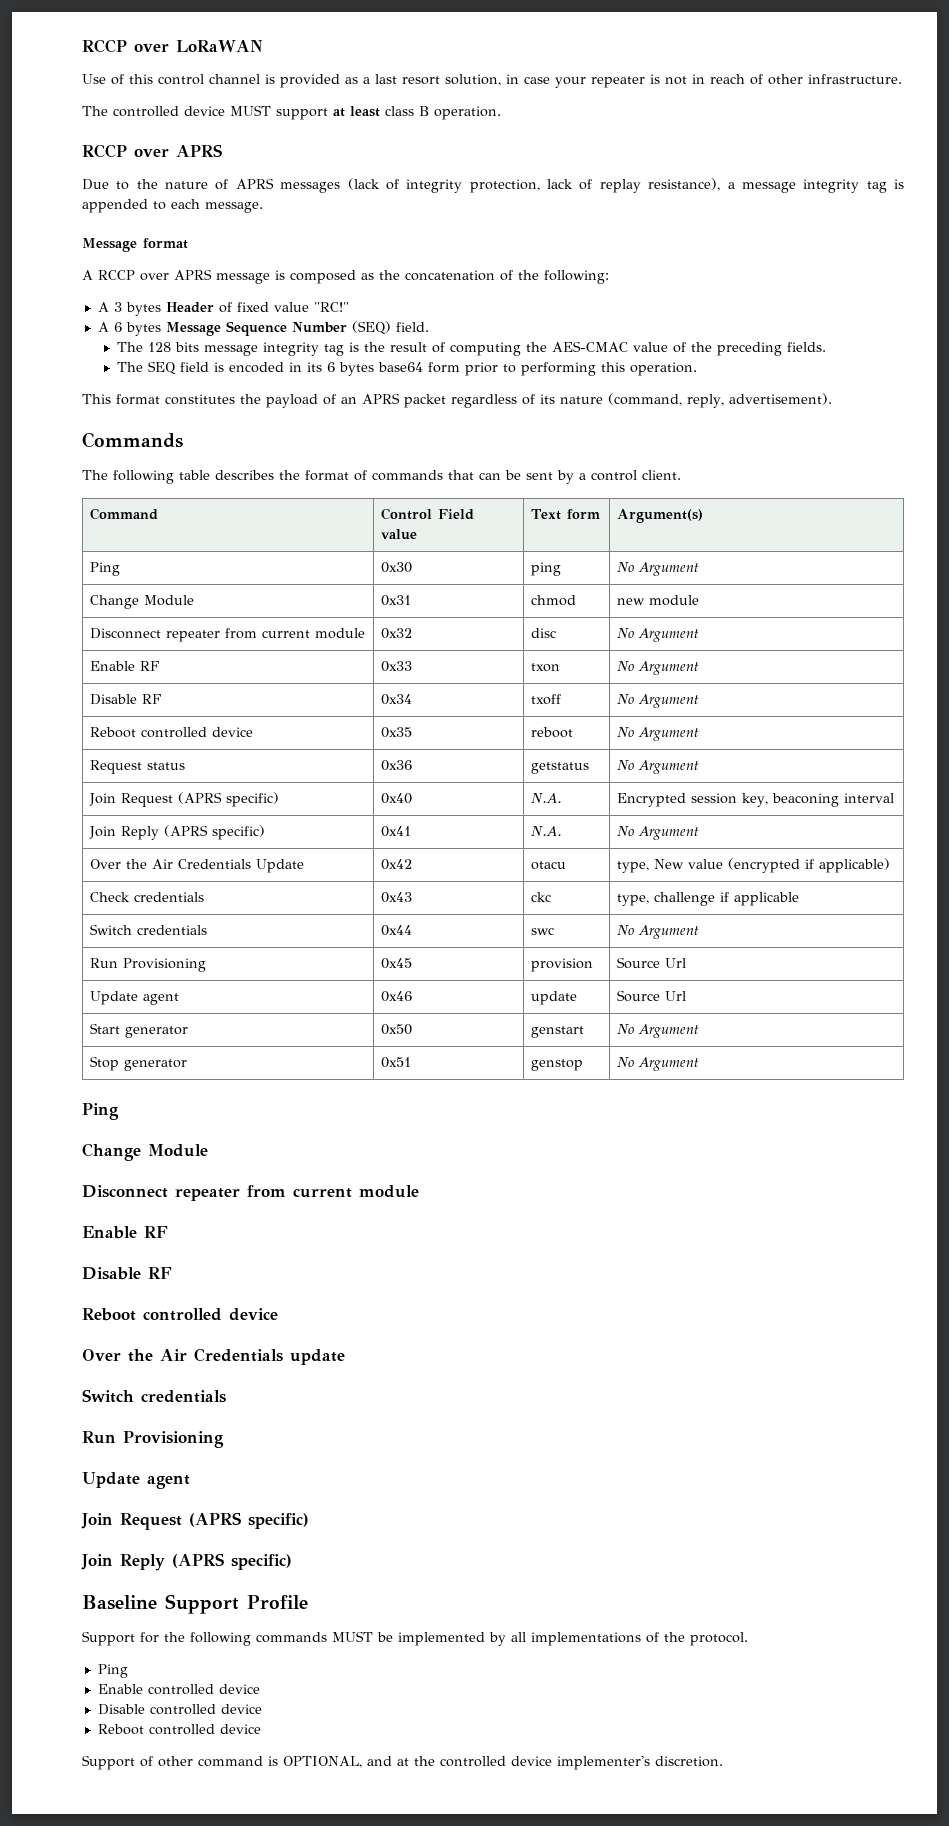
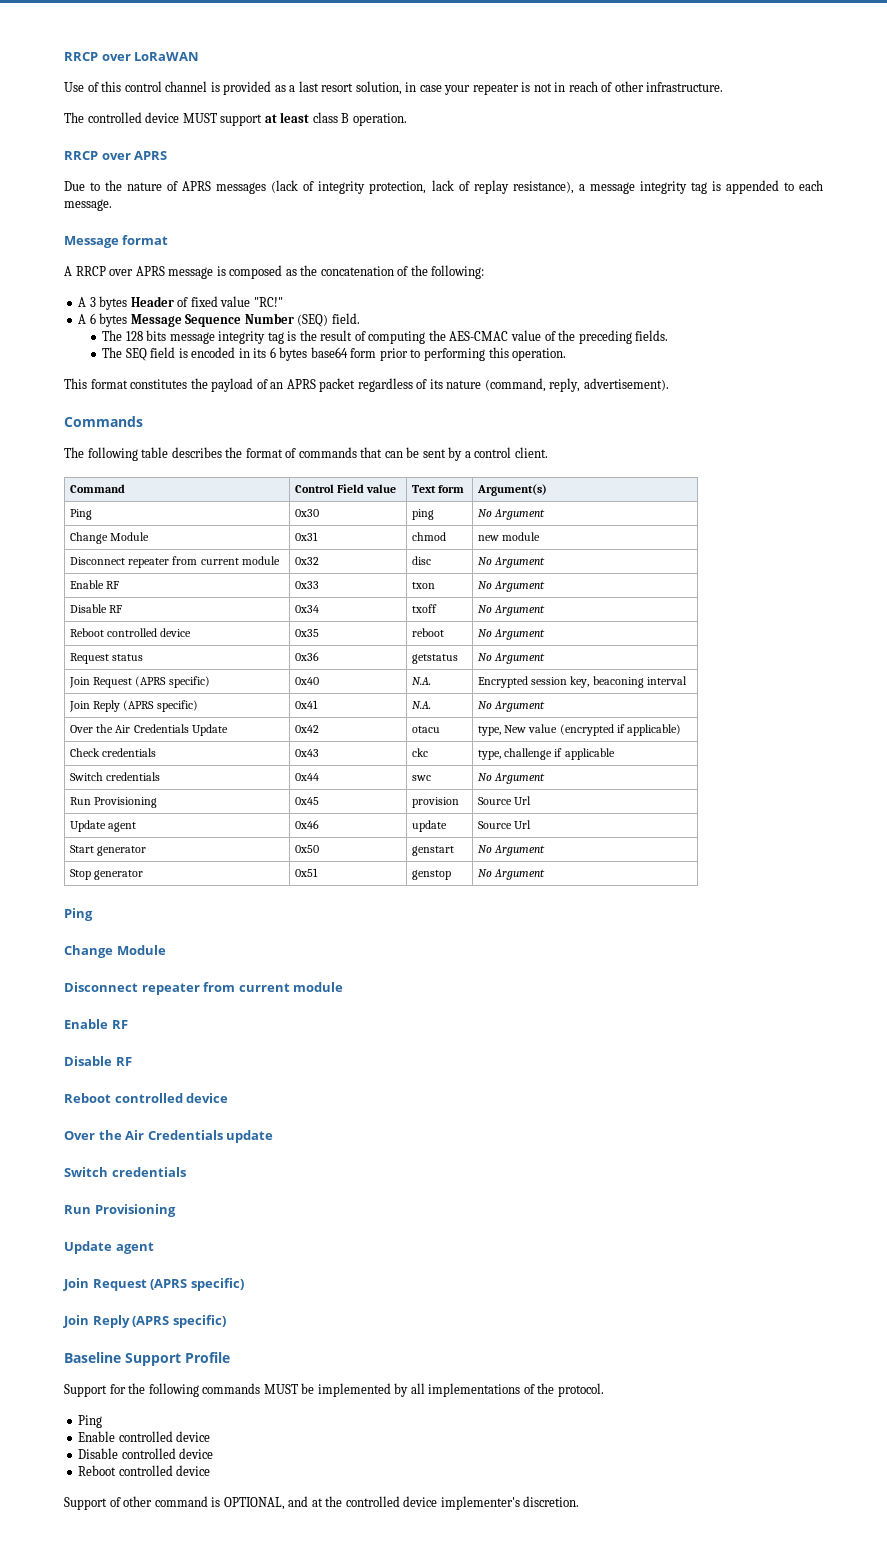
- RCCP over LoRaWAN
+ RRCP over LoRaWAN
  The controlled device MUST support at least class B operation.
- RCCP over APRS
+ RRCP over APRS
- A RCCP over APRS message is composed as the concatenation of the following:
+ A RRCP over APRS message is composed as the concatenation of the following:

